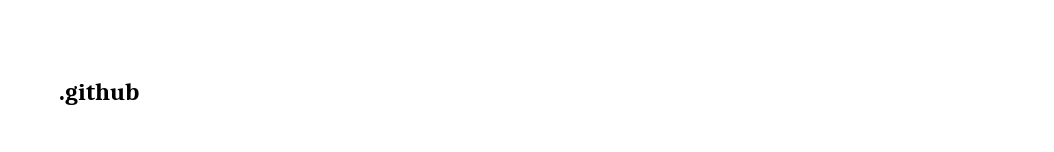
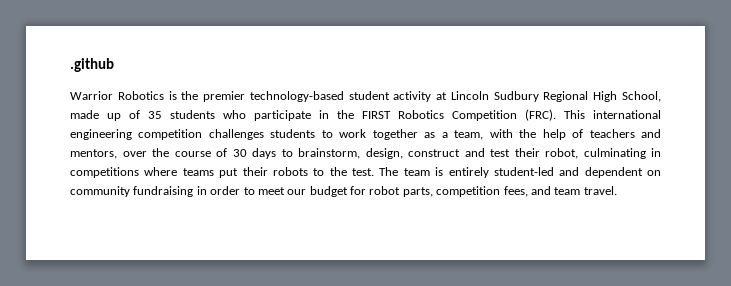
+ Warrior Robotics is the premier technology-based student activity at Lincoln Sudbury Regional High School, made up of 35 students who participate in the FIRST Robotics Competition (FRC). This international engineering competition challenges students to work together as a team, with the help of teachers and mentors, over the course of 30 days to brainstorm, design, construct and test their robot, culminating in competitions where teams put their robots to the test. The team is entirely student-led and dependent on community fundraising in order to meet our budget for robot parts, competition fees, and team travel.

